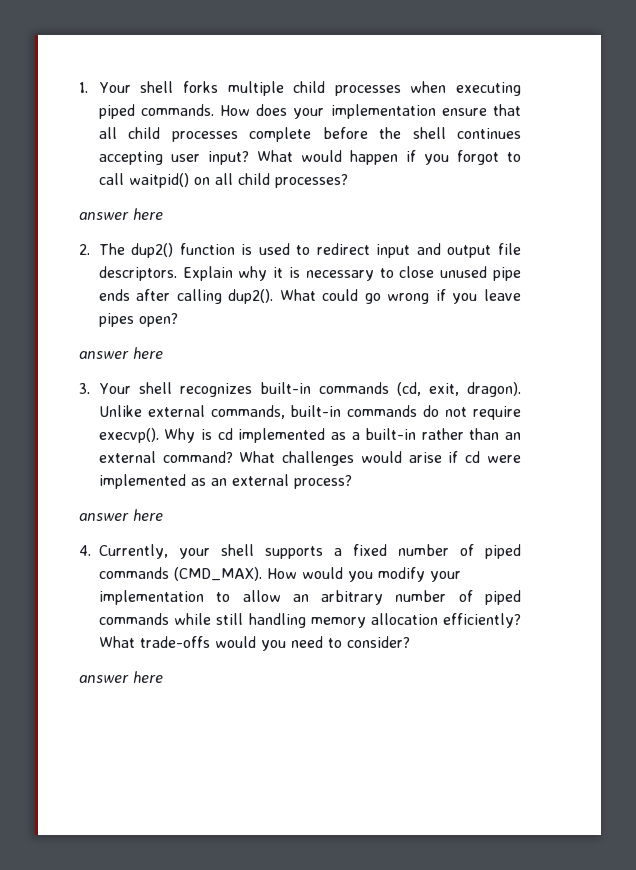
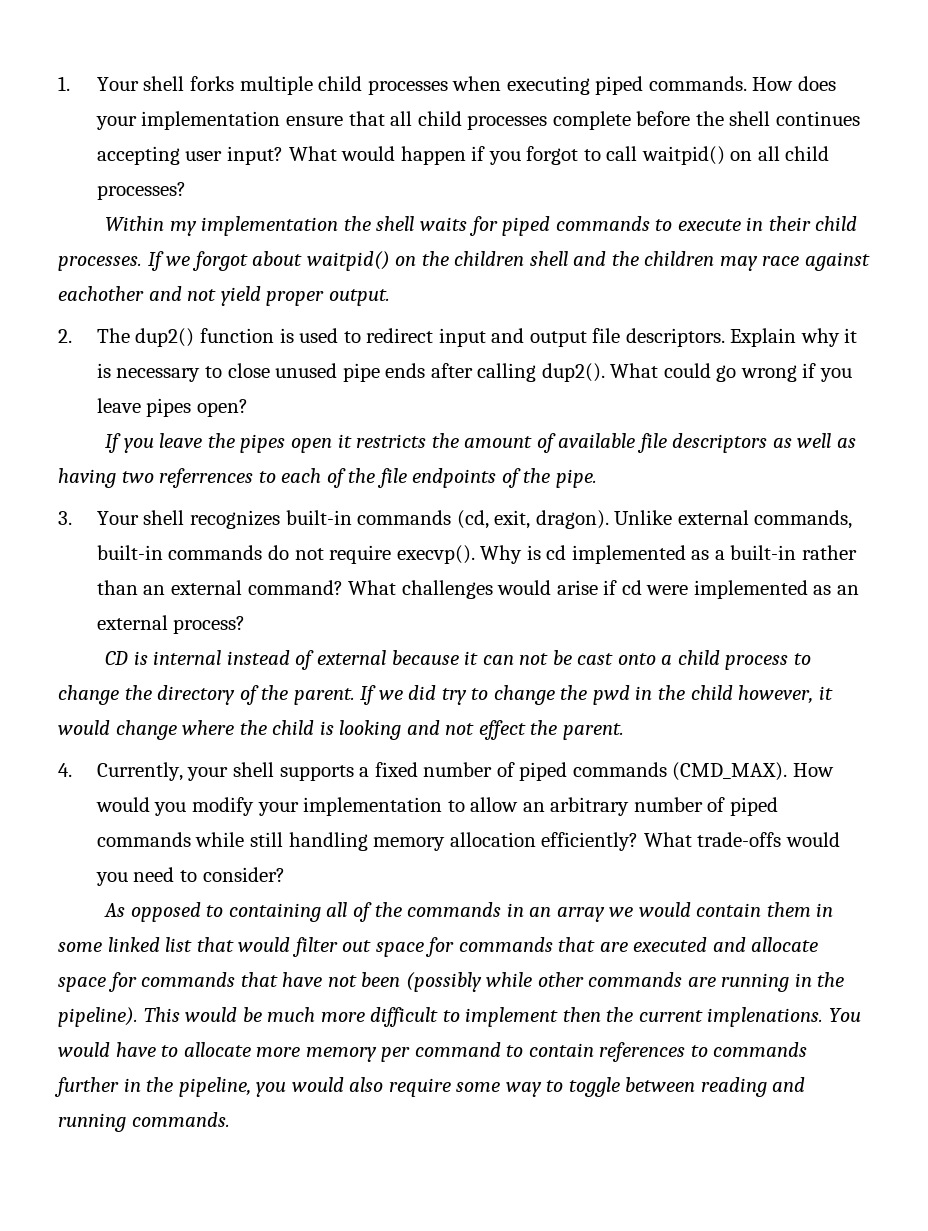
  What would happen if you forgot to call waitpid() on all child processes?
- answer here
+ Within my implementation the shell waits for piped commands to execute in their child processes. If we forgot about waitpid() on the children shell and the children may race against eachother and not yield proper output.
  What could go wrong if you leave pipes open?
- answer here
+ If you leave the pipes open it restricts the amount of available file descriptors as well as having two referrences to each of the file endpoints of the pipe.
  What challenges would arise if cd were implemented as an external process?
- answer here
+ CD is internal instead of external because it can not be cast onto a child process to change the directory of the parent. If we did try to change the pwd in the child however, it would change where the child is looking and not effect the parent.
  What trade-offs would you need to consider?
- answer here
+ As opposed to containing all of the commands in an array we would contain them in some linked list that would filter out space for commands that are executed and allocate space for commands that have not been (possibly while other commands are running in the pipeline). This would be much more difficult to implement then the current implenations. You would have to allocate more memory per command to contain references to commands further in the pipeline, you would also require some way to toggle between reading and running commands.

